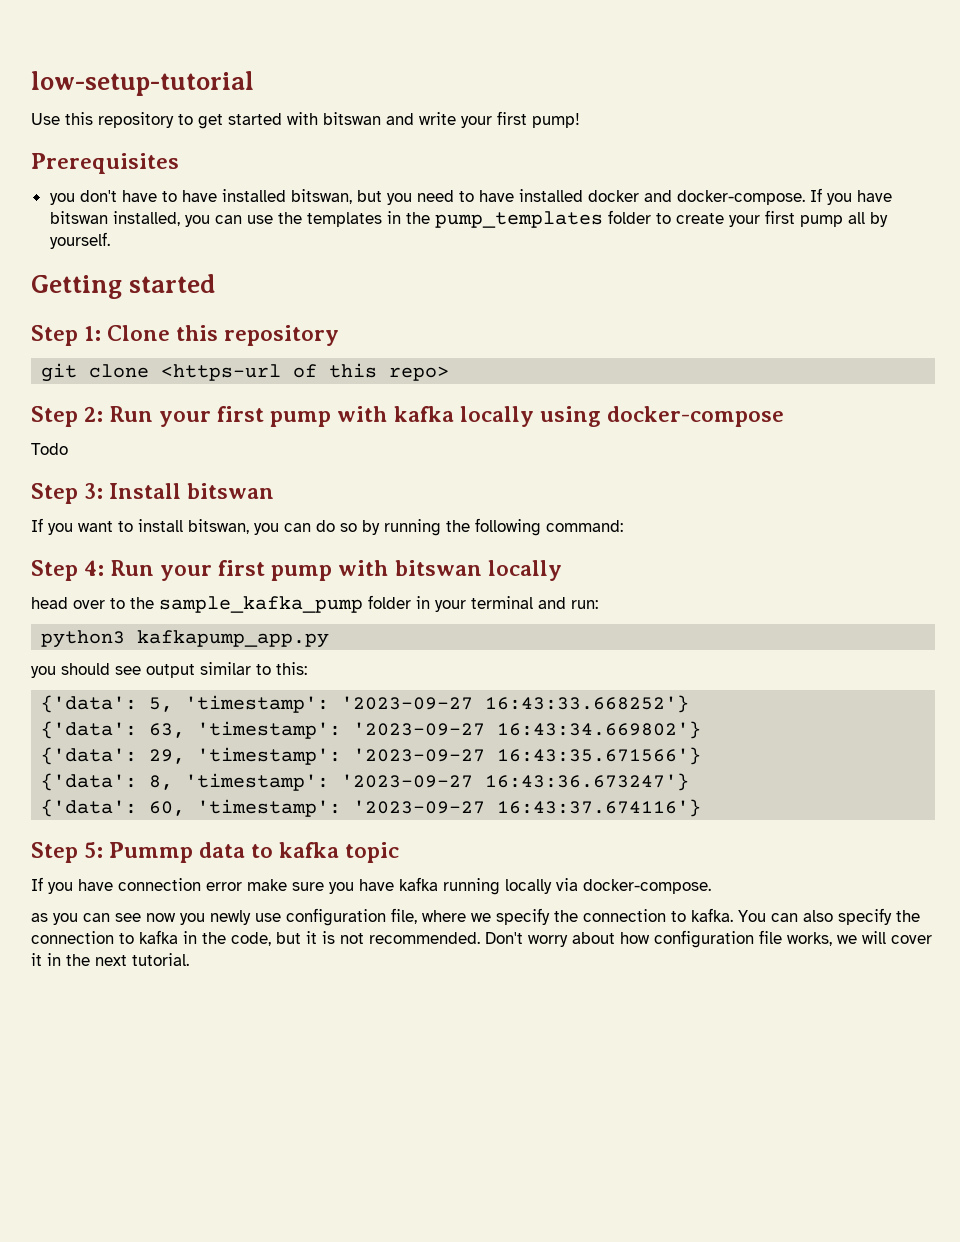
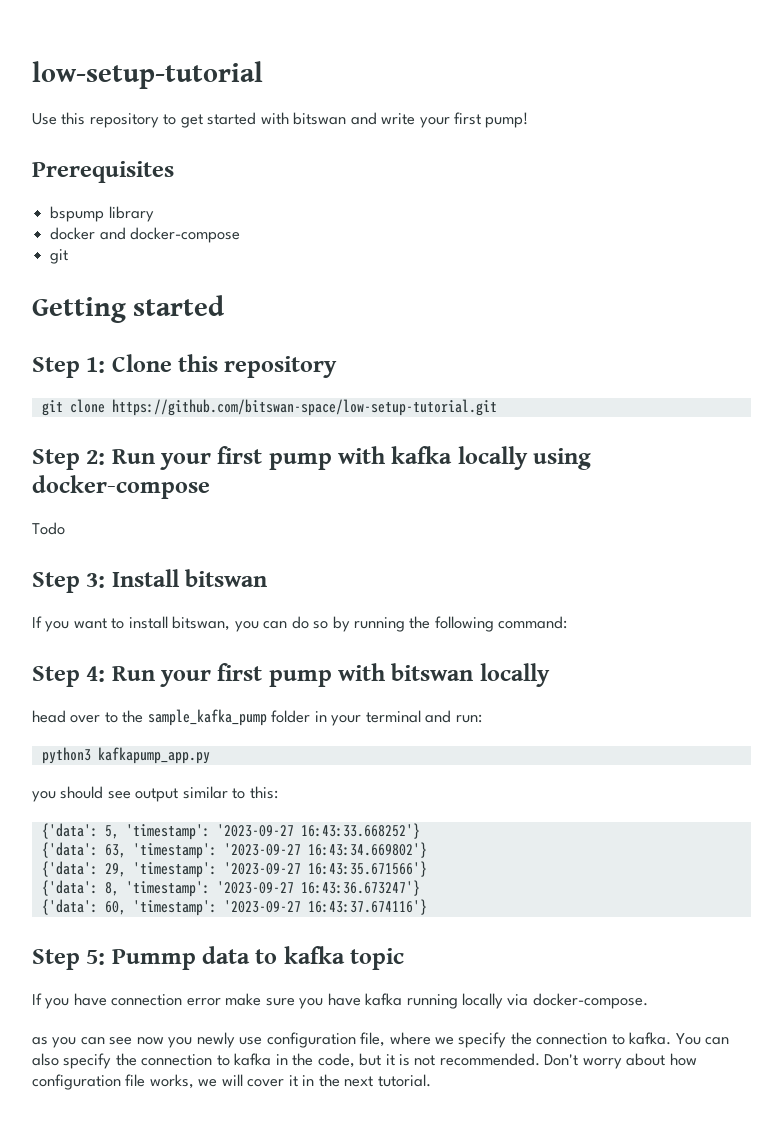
- you don't have to have installed bitswan, but you need to have installed docker and docker-compose. If you have bitswan installed, you can use the templates in the pump_templates folder to create your first pump all by yourself.
+ bspump library
+ docker and docker-compose
+ git
- git clone <https-url of this repo>
+ git clone https://github.com/bitswan-space/low-setup-tutorial.git

